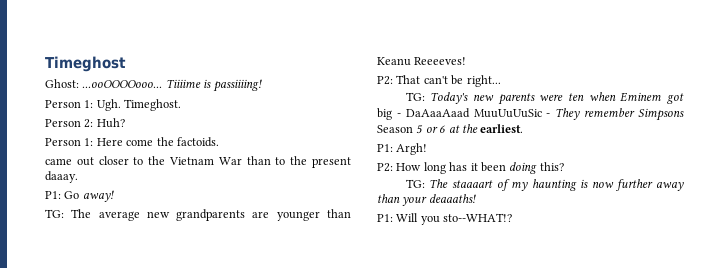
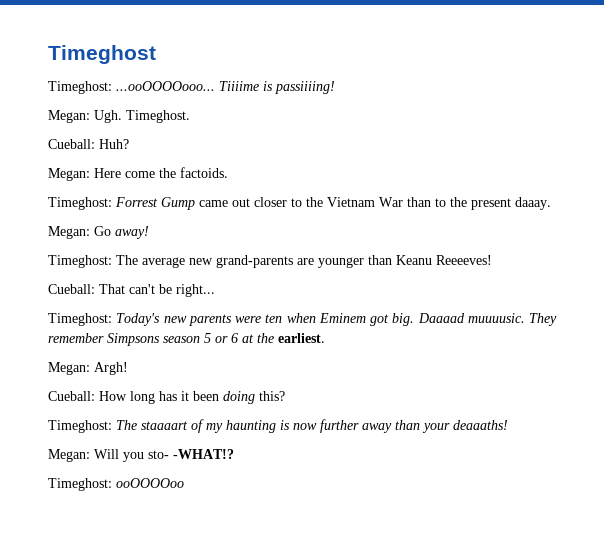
- Ghost: ...ooOOOOooo...
+ Timeghost: ...ooOOOOooo...
- Person 1: Ugh. Timeghost.
+ Megan: Ugh. Timeghost.
- Person 2: Huh?
+ Cueball: Huh?
- Person 1: Here come the factoids.
+ Megan: Here come the factoids.
- came out closer to the Vietnam War than to the present daaay.
+ Timeghost: Forrest Gump came out closer to the Vietnam War than to the present daaay.
- P1: Go away!
+ Megan: Go away!
- TG: The average new grandparents are younger than Keanu Reeeeves!
+ Timeghost: The average new grand-parents are younger than Keanu Reeeeves!
- P2: That can't be right...
+ Cueball: That can't be right...
- TG: Today's new parents were ten when Eminem got big - DaAaaAaad MuuUuUuSic - They remember Simpsons Season 5 or 6 at the earliest.
+ Timeghost: Today's new parents were ten when Eminem got big. Daaaad muuuusic. They remember Simpsons season 5 or 6 at the earliest.
- P1: Argh!
+ Megan: Argh!
- P2: How long has it been doing this?
+ Cueball: How long has it been doing this?
- TG: The staaaart of my haunting is now further away than your deaaaths!
+ Timeghost: The staaaart of my haunting is now further away than your deaaaths!
- P1: Will you sto--WHAT!?
+ Megan: Will you sto- -WHAT!?
+ Timeghost: ooOOOOoo

